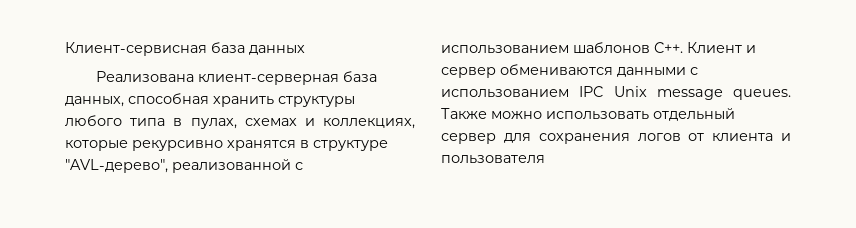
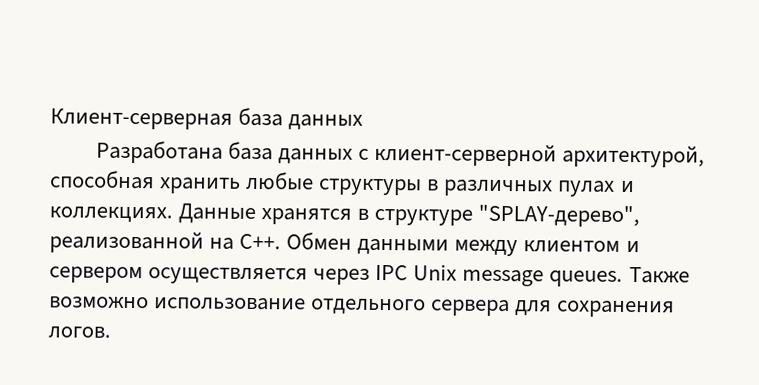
- Клиент-сервисная база данных
+ Клиент-серверная база данных
- Реализована клиент-серверная база данных, способная хранить структуры любого типа в пулах, схемах и коллекциях, которые рекурсивно хранятся в структуре "AVL-дерево", реализованной с использованием шаблонов C++. Клиент и сервер обмениваются данными с использованием IPC Unix message queues.
+ Разработана база данных с клиент-серверной архитектурой, способная хранить любые структуры в различных пулах и коллекциях. Данные хранятся в структуре "SPLAY-дерево", реализованной на C++. Обмен данными между клиентом и сервером осуществляется через IPC Unix message queues.
- Также можно использовать отдельный сервер для сохранения логов от клиента и пользователя
+ Также возможно использование отдельного сервера для сохранения логов.

